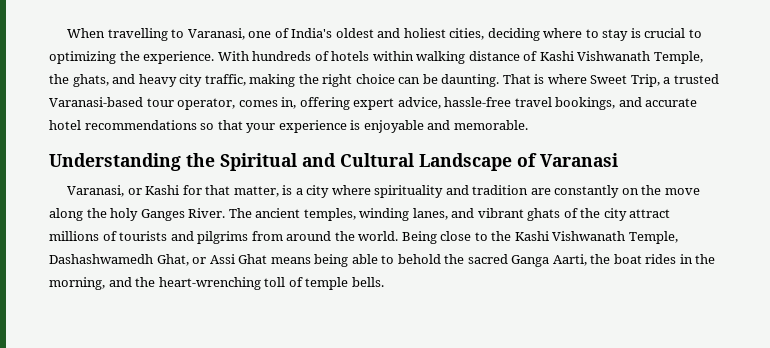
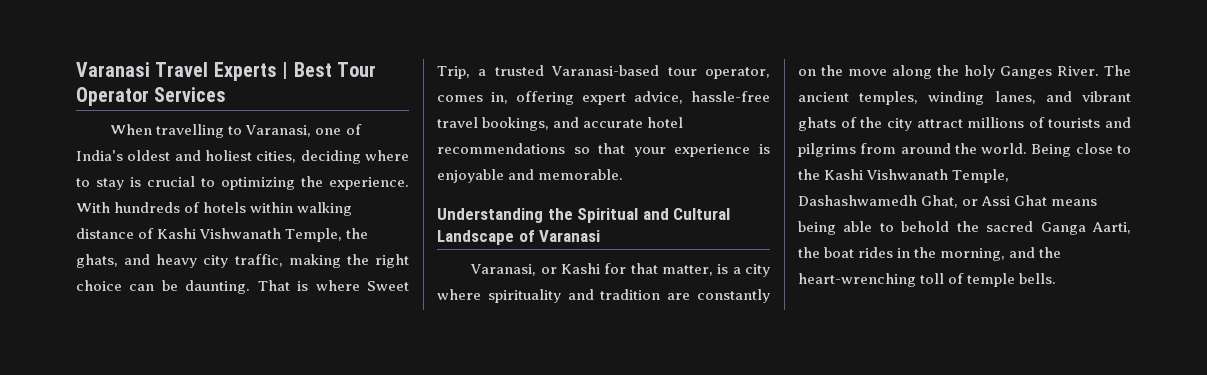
+ Varanasi Travel Experts | Best Tour Operator Services

